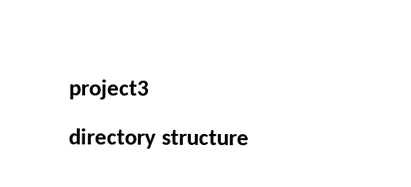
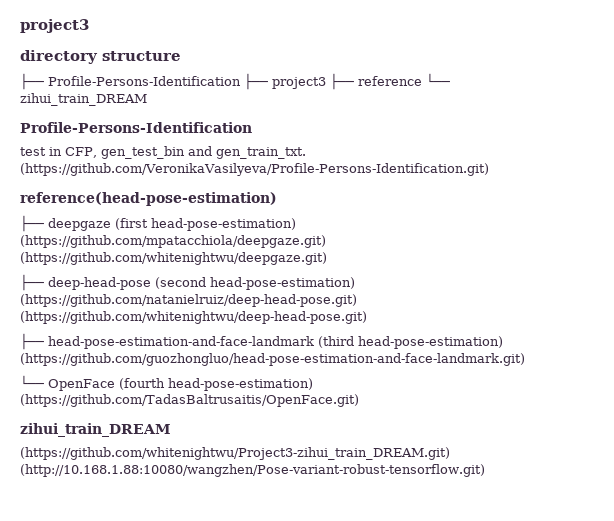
+ ├── Profile-Persons-Identification ├── project3 ├── reference └── zihui_train_DREAM
+ Profile-Persons-Identification
+ test in CFP, gen_test_bin and gen_train_txt. (https://github.com/VeronikaVasilyeva/Profile-Persons-Identification.git)
+ reference(head-pose-estimation)
+ ├── deepgaze (first head-pose-estimation) (https://github.com/mpatacchiola/deepgaze.git) (https://github.com/whitenightwu/deepgaze.git)
+ ├── deep-head-pose (second head-pose-estimation) (https://github.com/natanielruiz/deep-head-pose.git) (https://github.com/whitenightwu/deep-head-pose.git)
+ ├── head-pose-estimation-and-face-landmark (third head-pose-estimation) (https://github.com/guozhongluo/head-pose-estimation-and-face-landmark.git)
+ └── OpenFace (fourth head-pose-estimation) (https://github.com/TadasBaltrusaitis/OpenFace.git)
+ zihui_train_DREAM
+ (https://github.com/whitenightwu/Project3-zihui_train_DREAM.git) (http://10.168.1.88:10080/wangzhen/Pose-variant-robust-tensorflow.git)

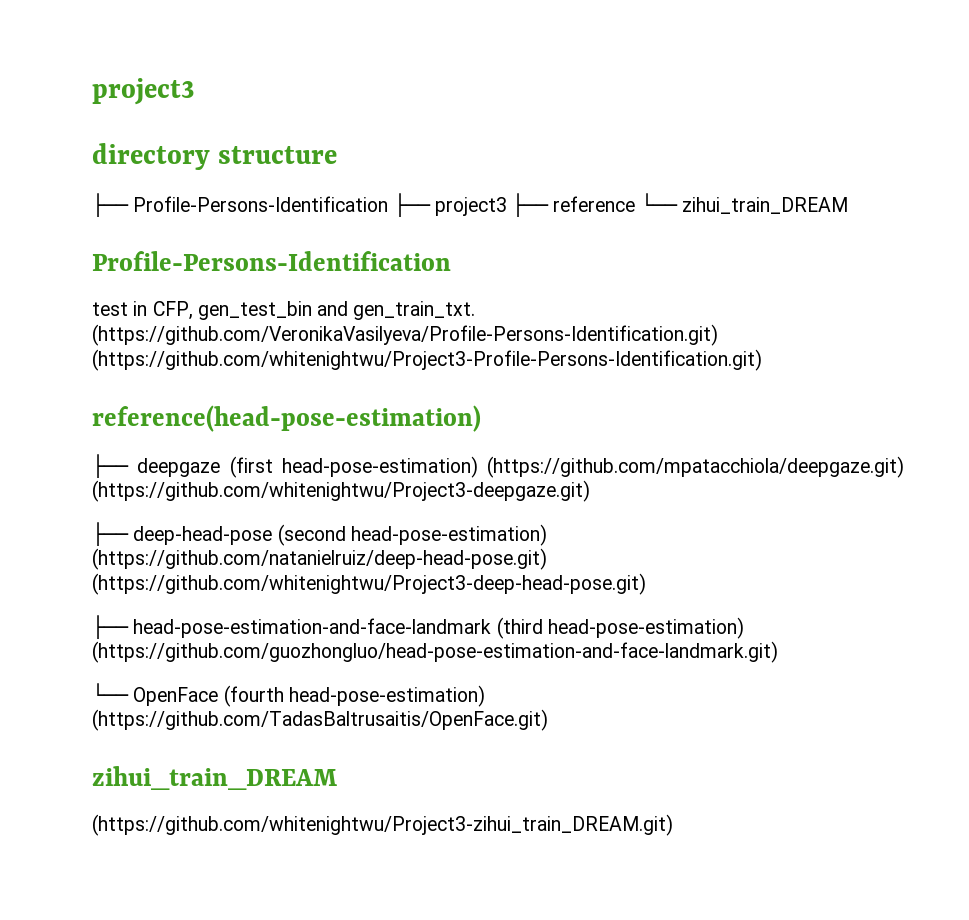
- (https://github.com/VeronikaVasilyeva/Profile-Persons-Identification.git)
+ (https://github.com/VeronikaVasilyeva/Profile-Persons-Identification.git) (https://github.com/whitenightwu/Project3-Profile-Persons-Identification.git)
- ├── deepgaze (first head-pose-estimation) (https://github.com/mpatacchiola/deepgaze.git) (https://github.com/whitenightwu/deepgaze.git)
+ ├── deepgaze (first head-pose-estimation) (https://github.com/mpatacchiola/deepgaze.git) (https://github.com/whitenightwu/Project3-deepgaze.git)
- ├── deep-head-pose (second head-pose-estimation) (https://github.com/natanielruiz/deep-head-pose.git) (https://github.com/whitenightwu/deep-head-pose.git)
+ ├── deep-head-pose (second head-pose-estimation) (https://github.com/natanielruiz/deep-head-pose.git) (https://github.com/whitenightwu/Project3-deep-head-pose.git)
- (https://github.com/whitenightwu/Project3-zihui_train_DREAM.git) (http://10.168.1.88:10080/wangzhen/Pose-variant-robust-tensorflow.git)
+ (https://github.com/whitenightwu/Project3-zihui_train_DREAM.git)

